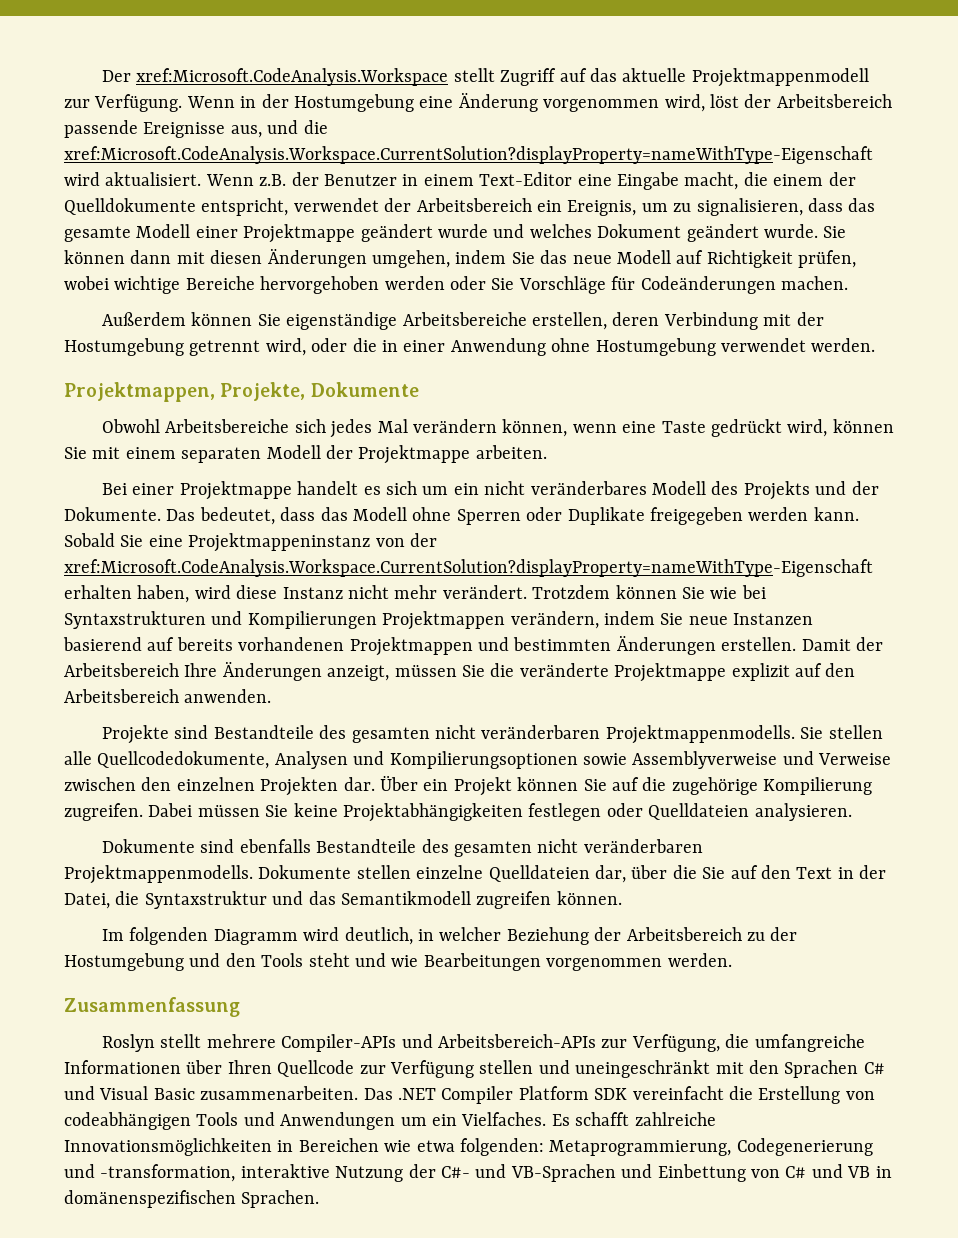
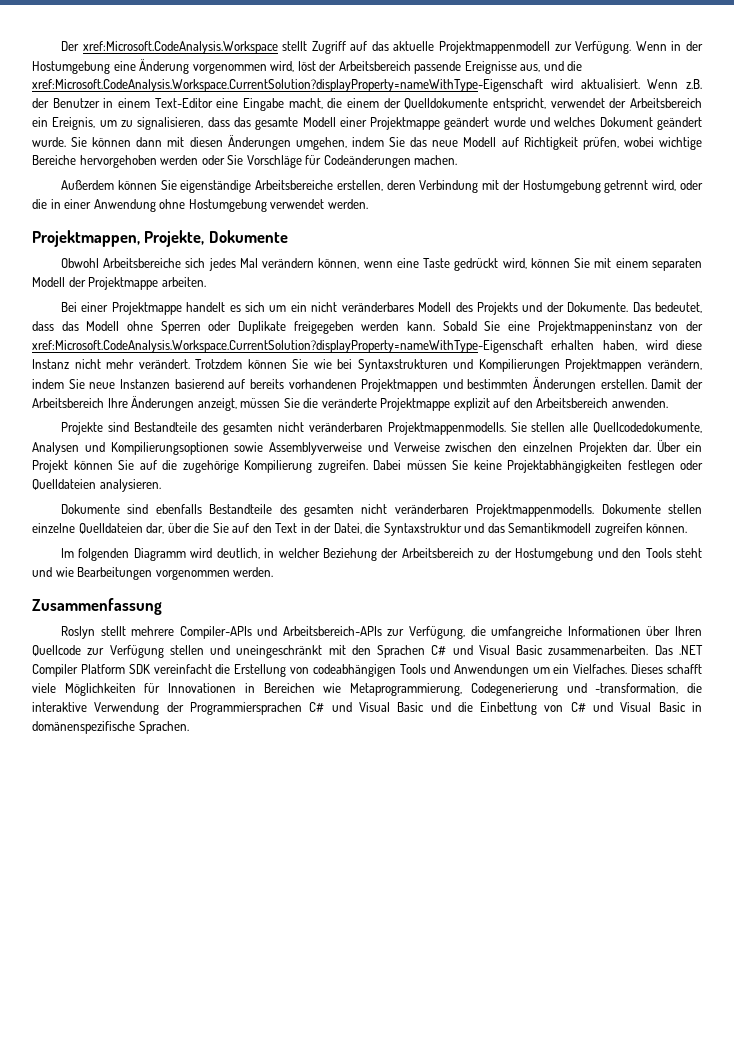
- Es schafft zahlreiche Innovationsmöglichkeiten in Bereichen wie etwa folgenden: Metaprogrammierung, Codegenerierung und -transformation, interaktive Nutzung der C#- und VB-Sprachen und Einbettung von C# und VB in domänenspezifischen Sprachen.
+ Dieses schafft viele Möglichkeiten für Innovationen in Bereichen wie Metaprogrammierung, Codegenerierung und -transformation, die interaktive Verwendung der Programmiersprachen C# und Visual Basic und die Einbettung von C# und Visual Basic in domänenspezifische Sprachen.

